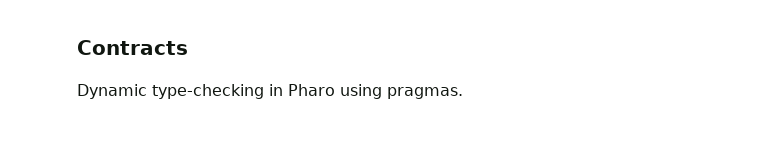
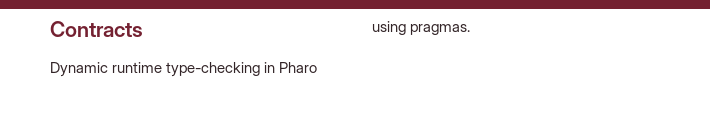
- Dynamic type-checking in Pharo using pragmas.
+ Dynamic runtime type-checking in Pharo using pragmas.

